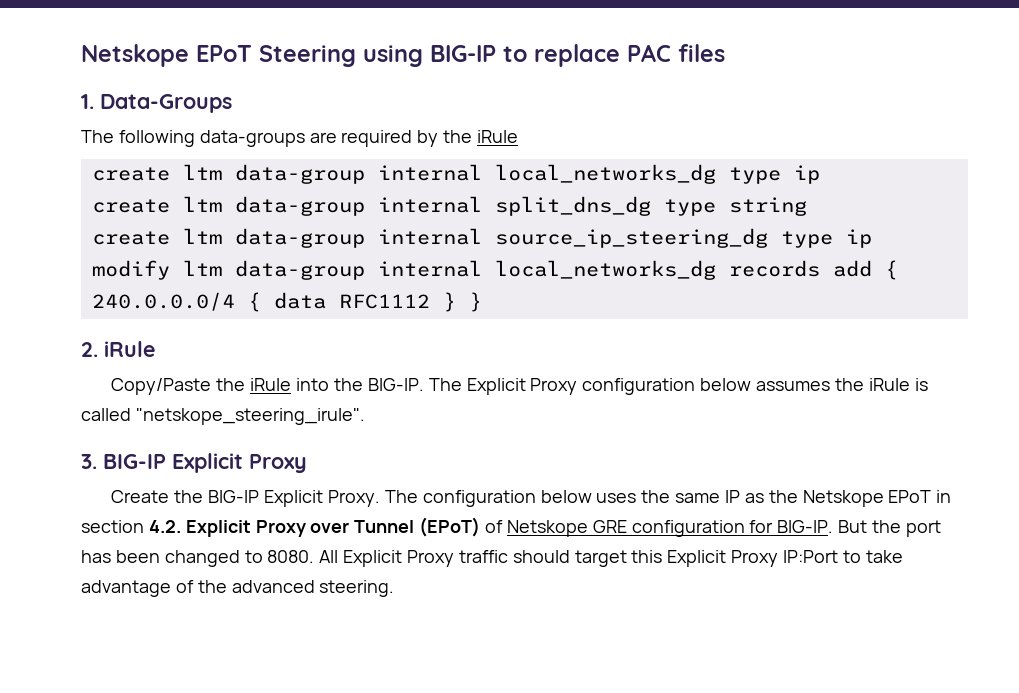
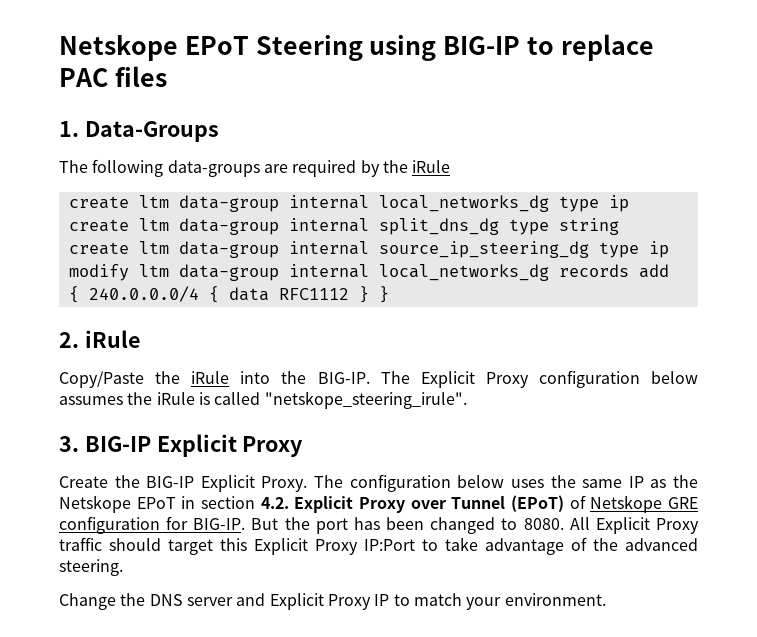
+ Change the DNS server and Explicit Proxy IP to match your environment.

